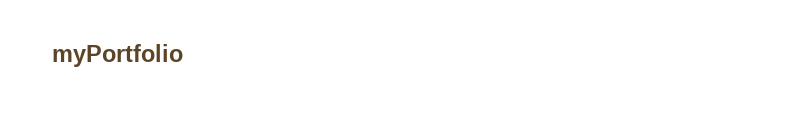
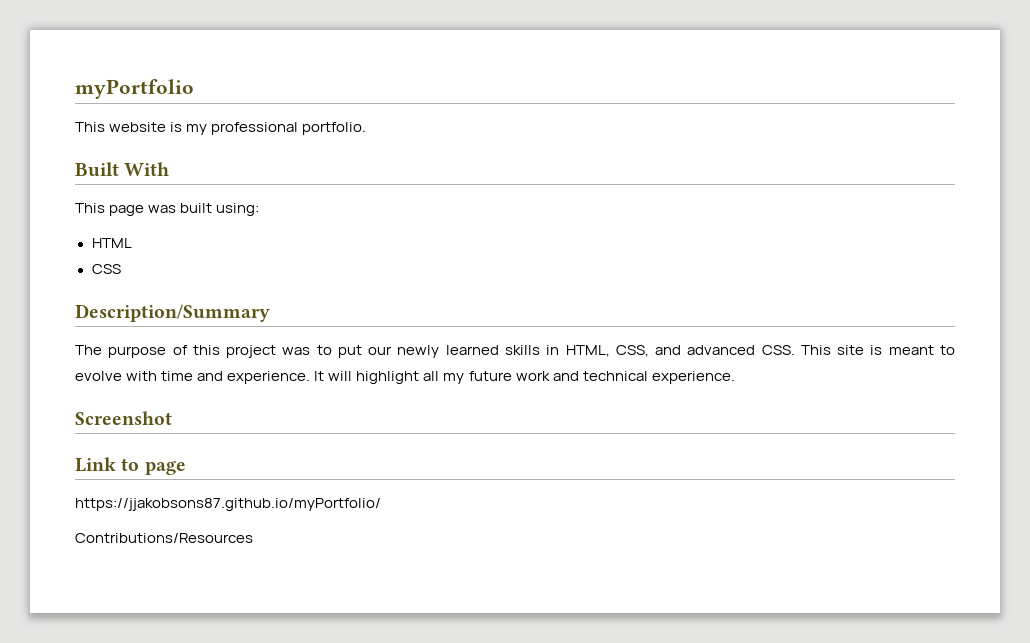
+ This website is my professional portfolio.
+ Built With
+ This page was built using:
+ HTML
+ CSS
+ Description/Summary
+ The purpose of this project was to put our newly learned skills in HTML, CSS, and advanced CSS. This site is meant to evolve with time and experience. It will highlight all my future work and technical experience.
+ Screenshot
+ Link to page
+ https://jjakobsons87.github.io/myPortfolio/
+ Contributions/Resources

